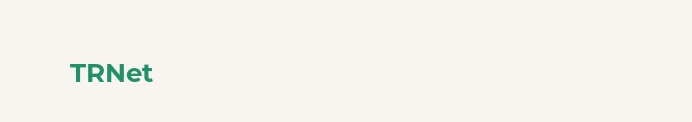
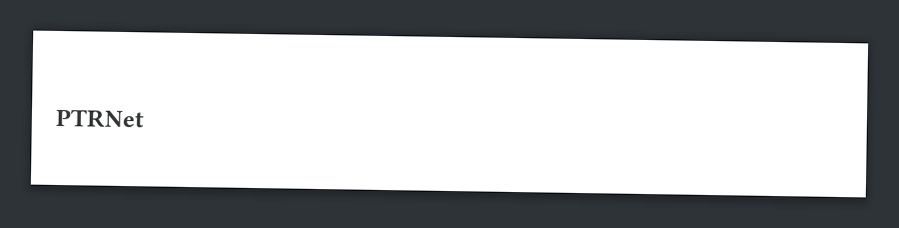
- TRNet
+ PTRNet

